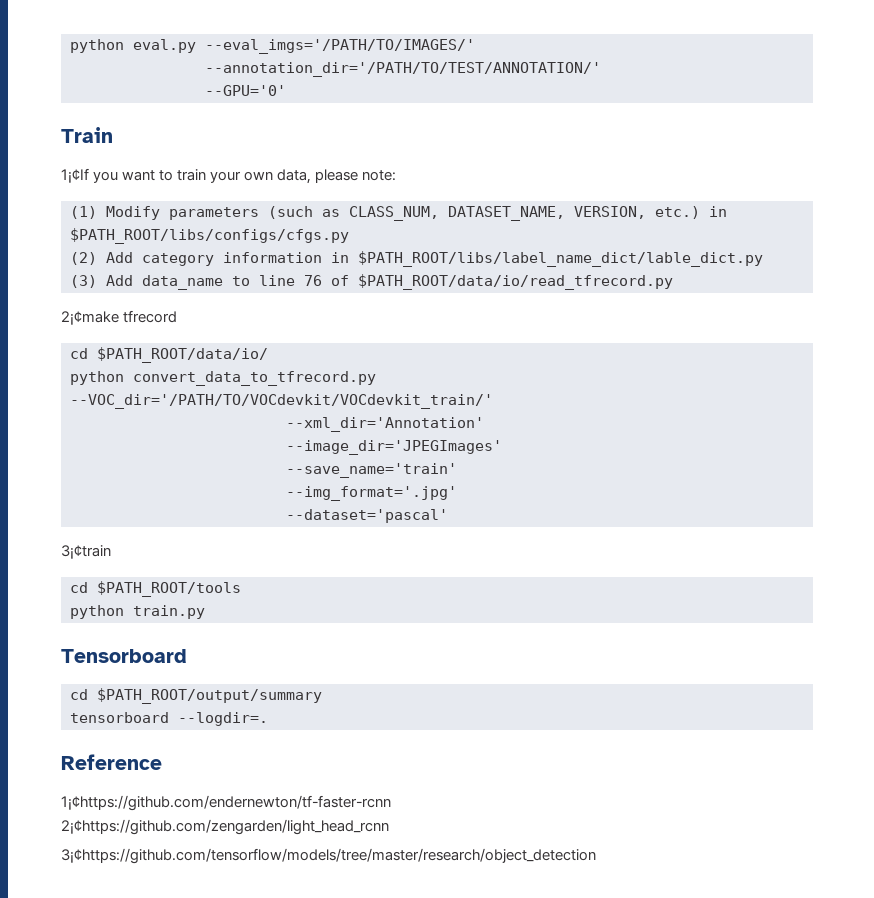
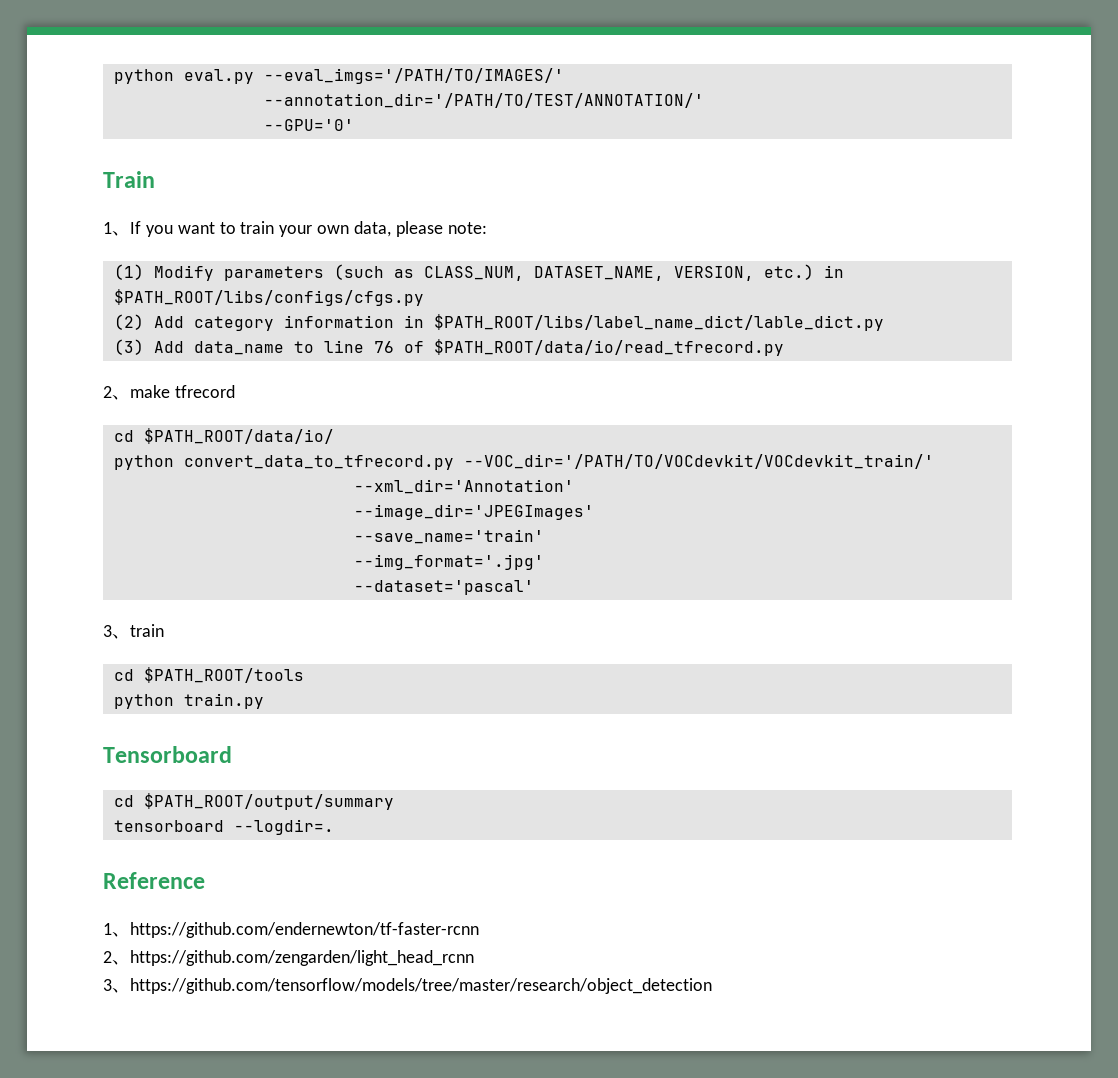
- 1¡¢If you want to train your own data, please note:
+ 1、If you want to train your own data, please note:
- 2¡¢make tfrecord
+ 2、make tfrecord
- 3¡¢train
+ 3、train
- 1¡¢https://github.com/endernewton/tf-faster-rcnn
- 2¡¢https://github.com/zengarden/light_head_rcnn
- 3¡¢https://github.com/tensorflow/models/tree/master/research/object_detection
+ 1、https://github.com/endernewton/tf-faster-rcnn
+ 2、https://github.com/zengarden/light_head_rcnn
+ 3、https://github.com/tensorflow/models/tree/master/research/object_detection

